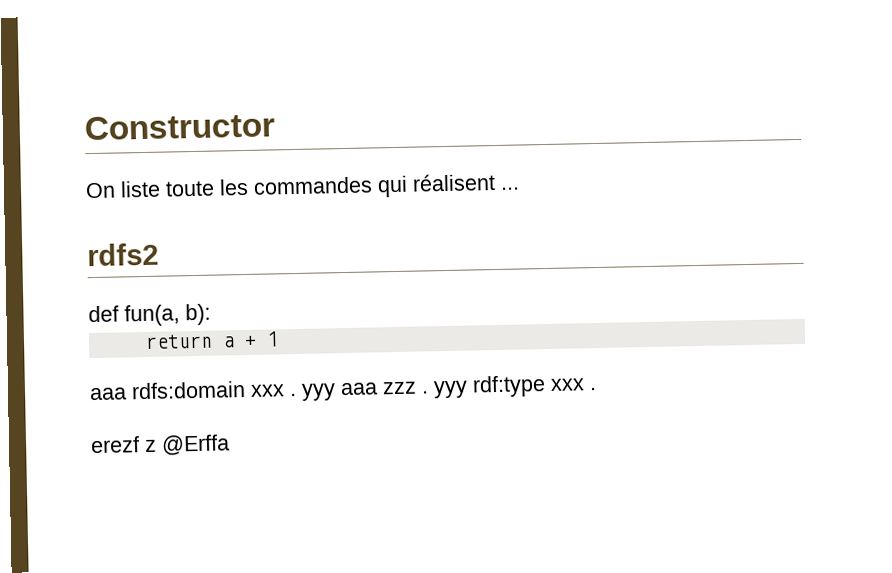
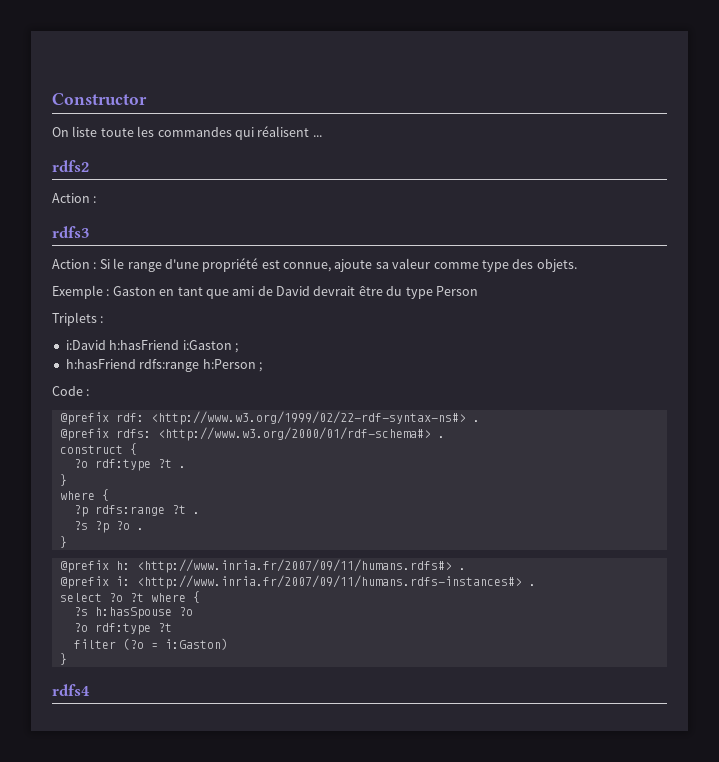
  rdfs2
- def fun(a, b):
- return a + 1
- aaa rdfs:domain xxx . yyy aaa zzz . yyy rdf:type xxx .
- erezf z @Erffa
+ Action :
+ rdfs3
+ Action : Si le range d'une propriété est connue, ajoute sa valeur comme type des objets.
+ Exemple : Gaston en tant que ami de David devrait être du type Person
+ Triplets :
+ i:David h:hasFriend i:Gaston ;
+ h:hasFriend rdfs:range h:Person ;
+ Code :
+ @prefix rdf: <http://www.w3.org/1999/02/22-rdf-syntax-ns#> .
+ @prefix rdfs: <http://www.w3.org/2000/01/rdf-schema#> .
+ construct {
+ ?o rdf:type ?t .
+ }
+ where {
+ ?p rdfs:range ?t .
+ ?s ?p ?o .
+ }
+ @prefix h: <http://www.inria.fr/2007/09/11/humans.rdfs#> .
+ @prefix i: <http://www.inria.fr/2007/09/11/humans.rdfs-instances#> .
+ select ?o ?t where {
+ ?s h:hasSpouse ?o
+ ?o rdf:type ?t
+ filter (?o = i:Gaston)
+ }
+ rdfs4

